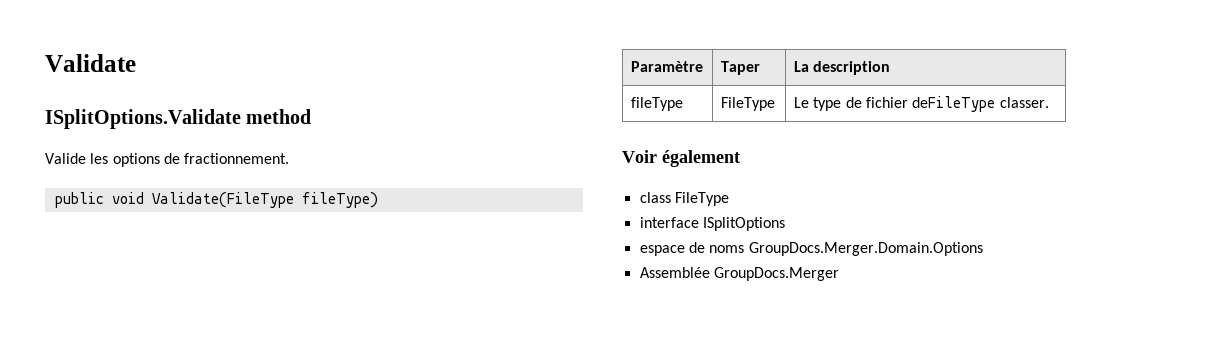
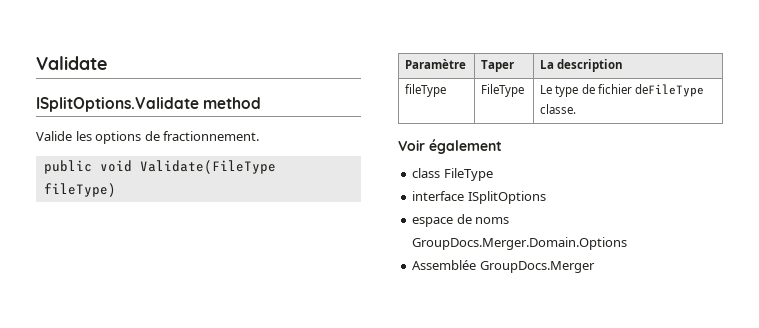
- fileType | FileType | Le type de fichier deFileType classer.
+ fileType | FileType | Le type de fichier deFileType classe.

